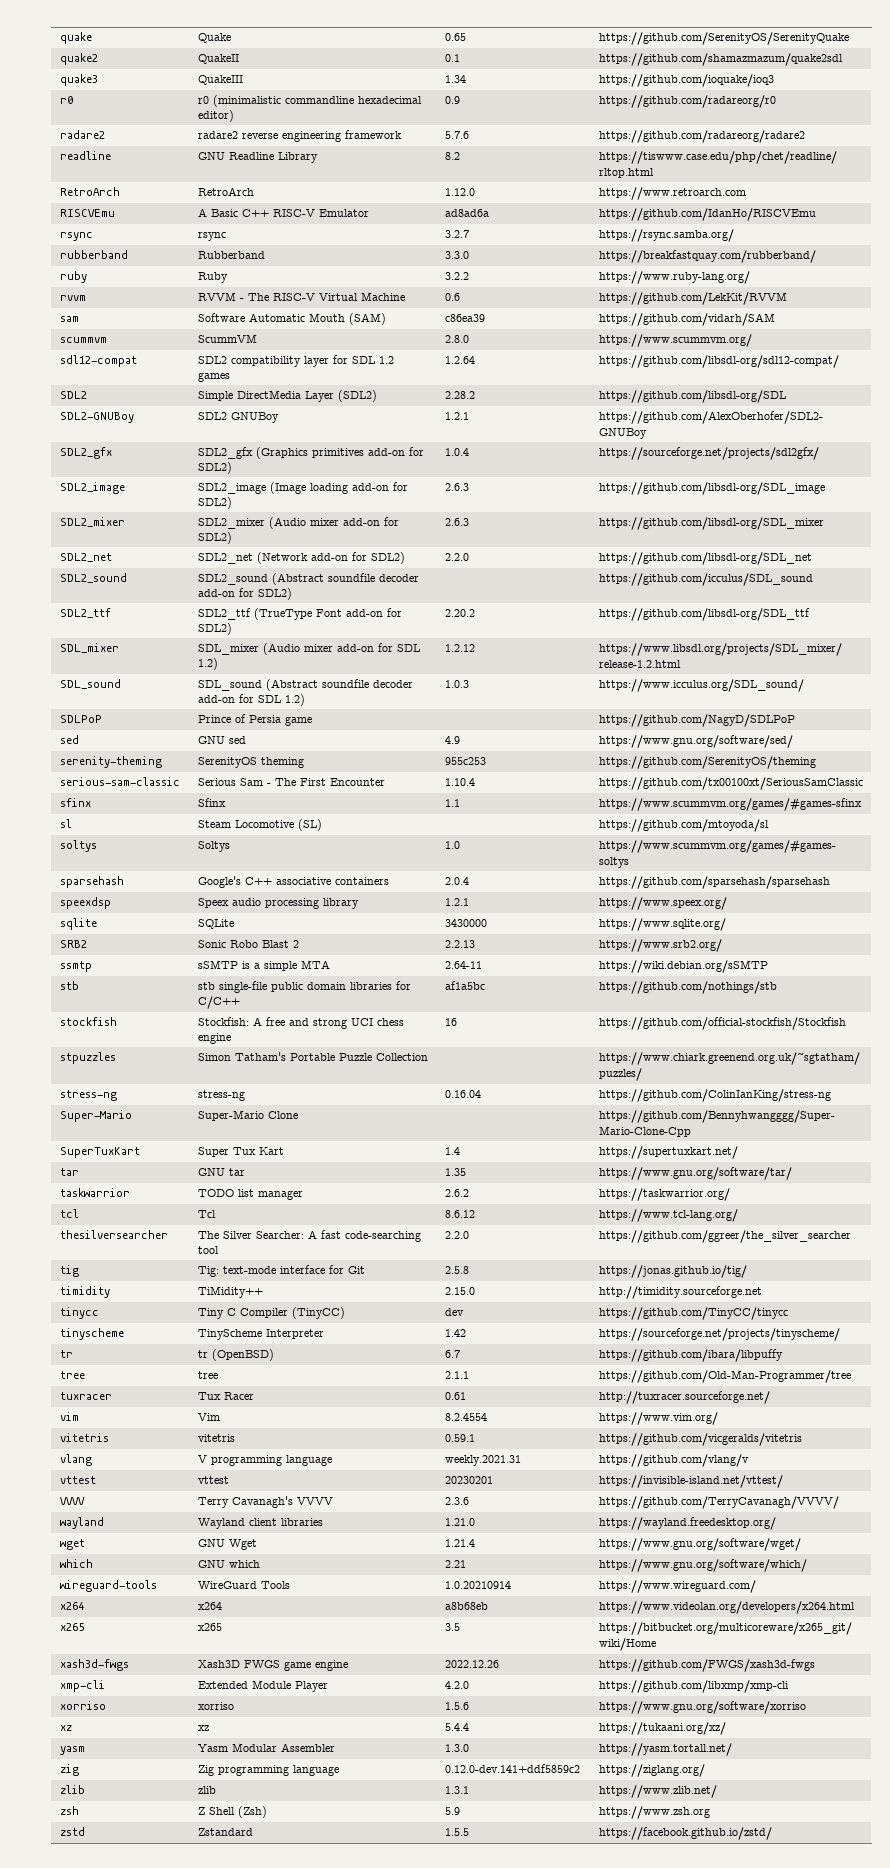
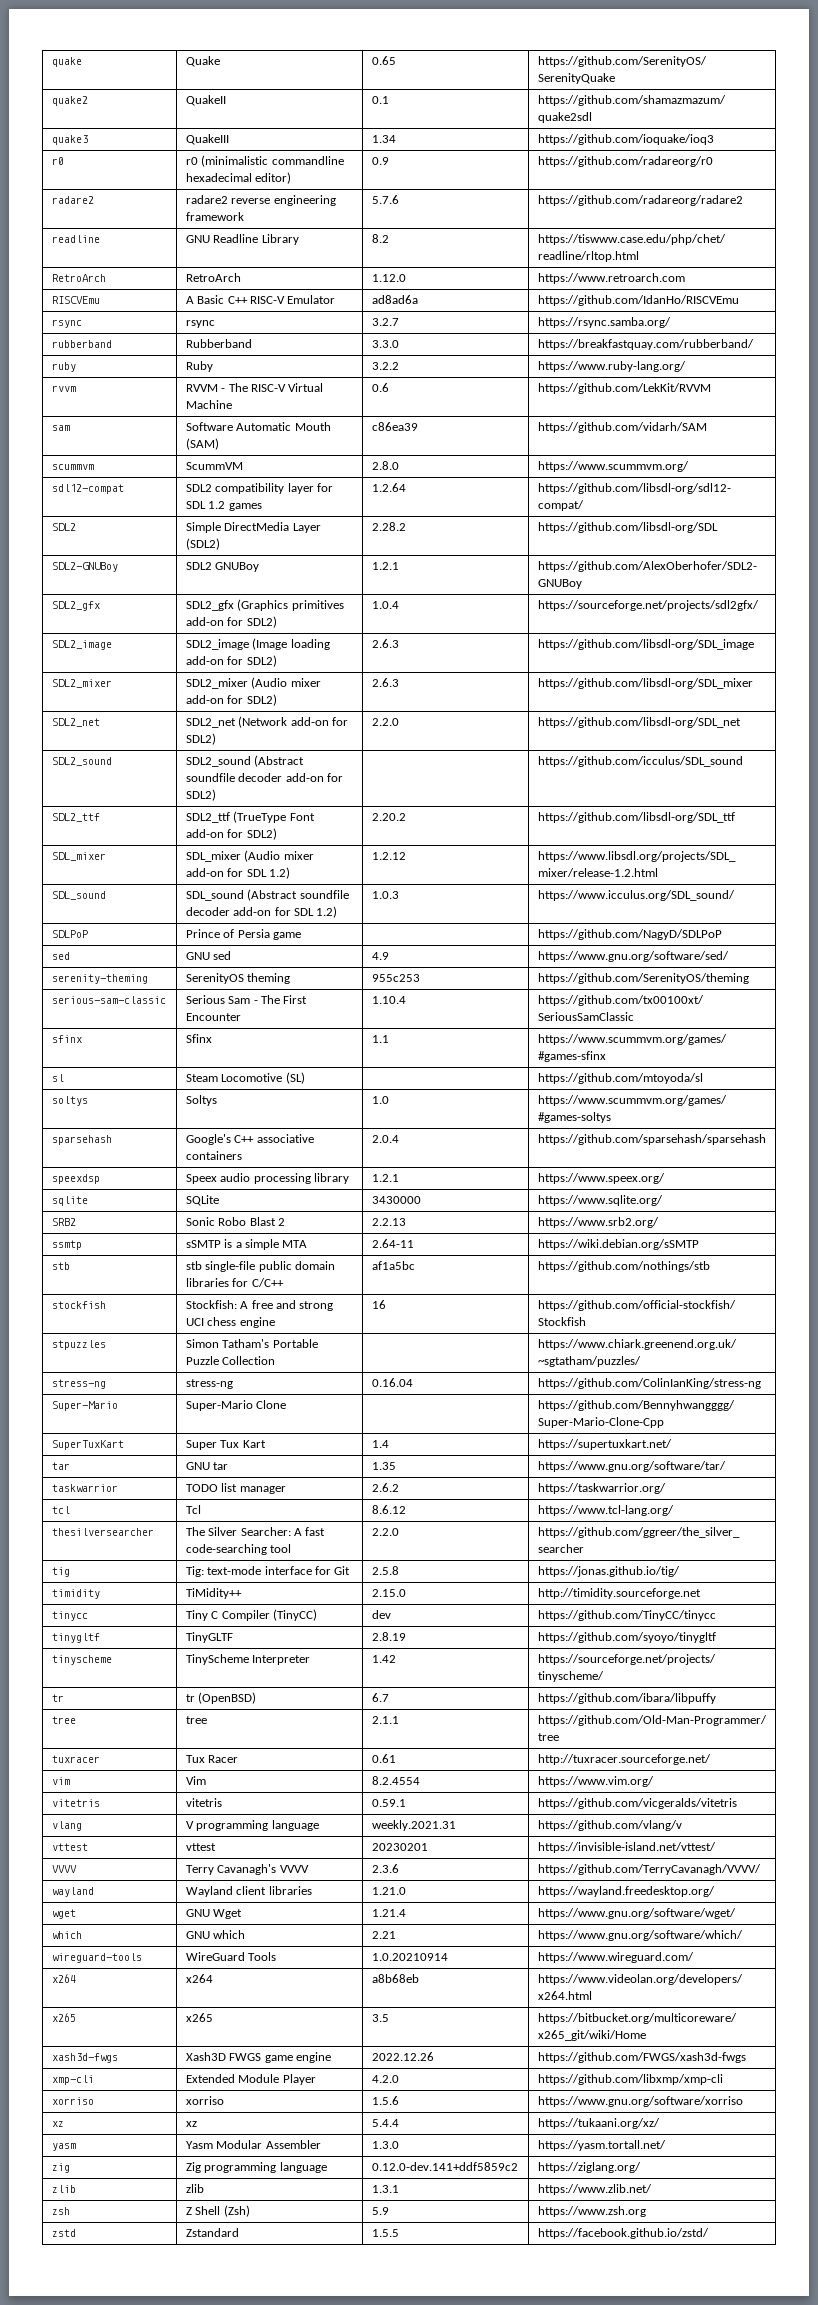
+ tinygltf | TinyGLTF | 2.8.19 | https://github.com/syoyo/tinygltf

